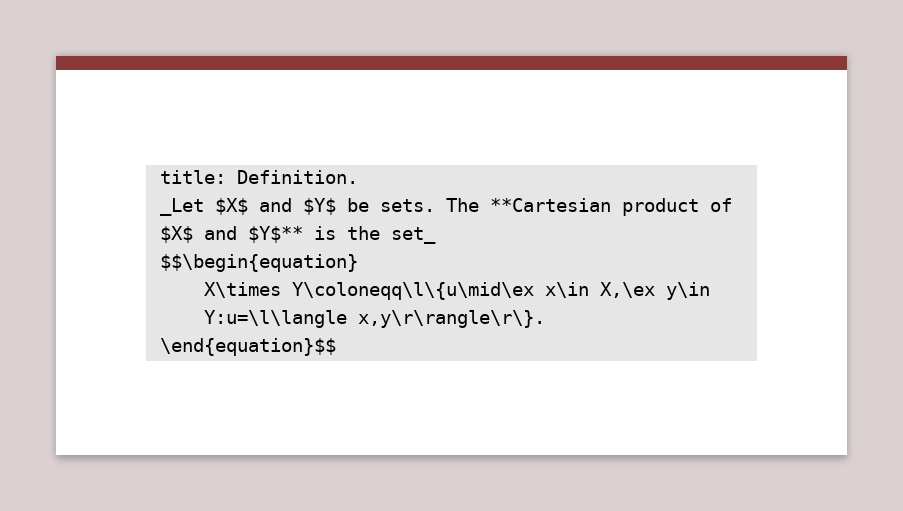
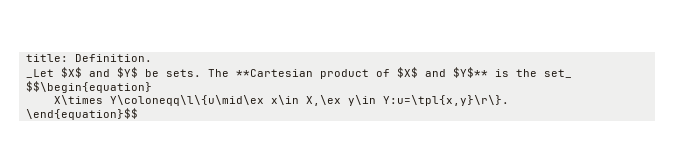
- X\times Y\coloneqq\l\{u\mid\ex x\in X,\ex y\in Y:u=\l\langle x,y\r\rangle\r\}.
+ X\times Y\coloneqq\l\{u\mid\ex x\in X,\ex y\in Y:u=\tpl{x,y}\r\}.

